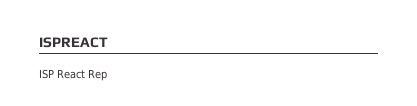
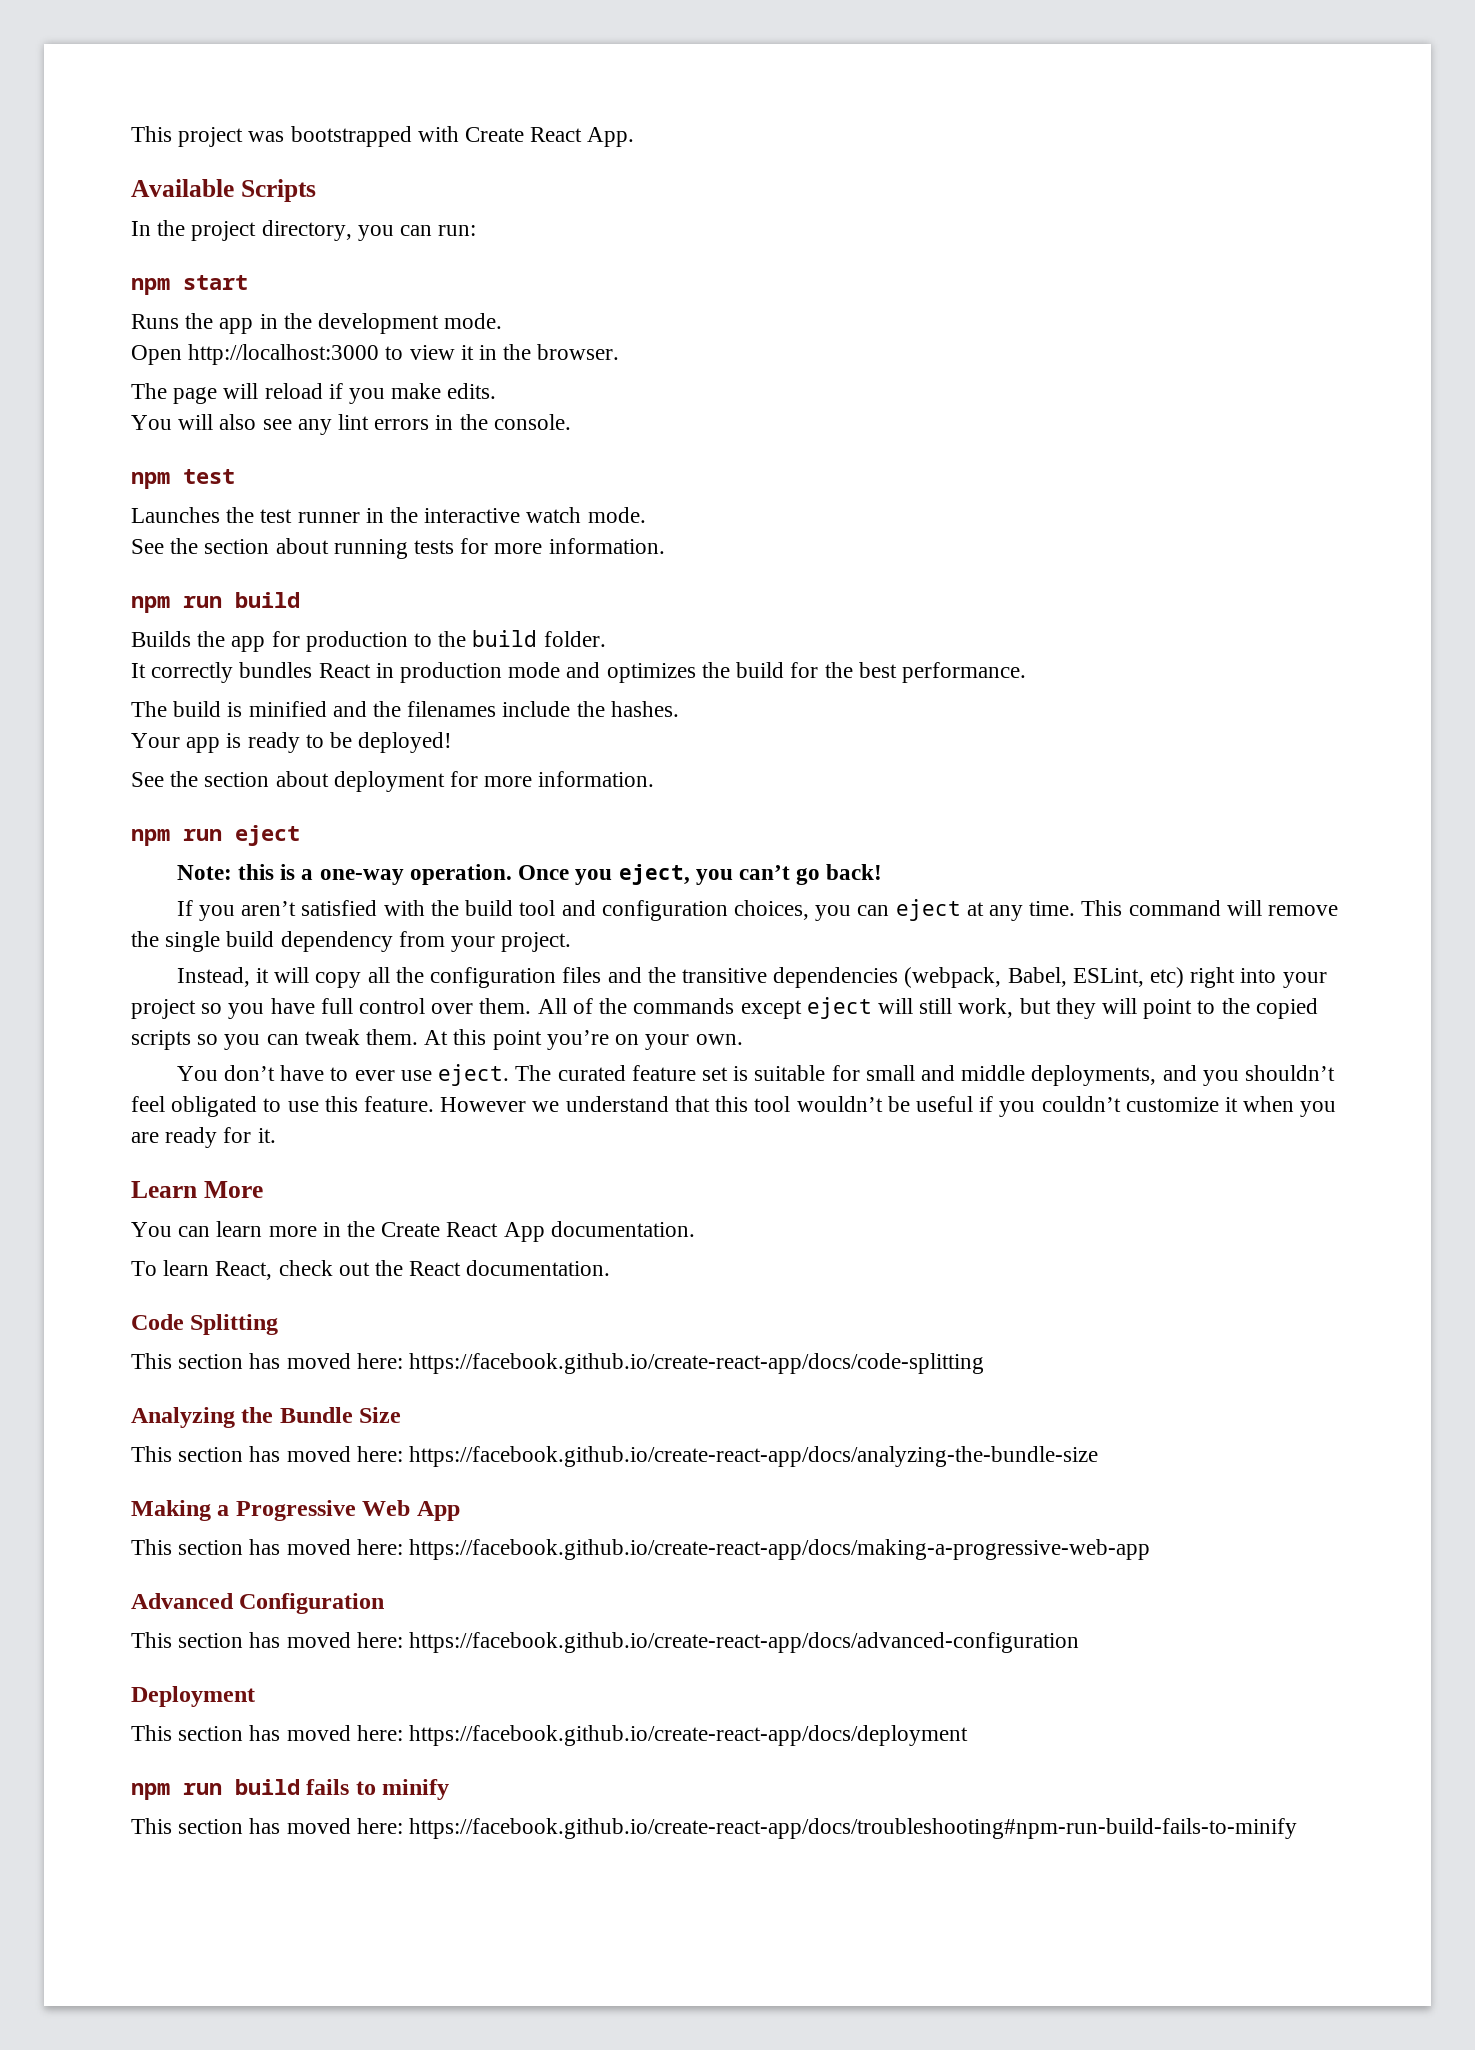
- ISPREACT
- ISP React Rep
+ This project was bootstrapped with Create React App.
+ Available Scripts
+ In the project directory, you can run:
+ npm start
+ Runs the app in the development mode.
+ Open http://localhost:3000 to view it in the browser.
+ The page will reload if you make edits.
+ You will also see any lint errors in the console.
+ npm test
+ Launches the test runner in the interactive watch mode.
+ See the section about running tests for more information.
+ npm run build
+ Builds the app for production to the build folder.
+ It correctly bundles React in production mode and optimizes the build for the best performance.
+ The build is minified and the filenames include the hashes.
+ Your app is ready to be deployed!
+ See the section about deployment for more information.
+ npm run eject
+ Note: this is a one-way operation. Once you eject, you can’t go back!
+ If you aren’t satisfied with the build tool and configuration choices, you can eject at any time. This command will remove the single build dependency from your project.
+ Instead, it will copy all the configuration files and the transitive dependencies (webpack, Babel, ESLint, etc) right into your project so you have full control over them. All of the commands except eject will still work, but they will point to the copied scripts so you can tweak them. At this point you’re on your own.
+ You don’t have to ever use eject. The curated feature set is suitable for small and middle deployments, and you shouldn’t feel obligated to use this feature. However we understand that this tool wouldn’t be useful if you couldn’t customize it when you are ready for it.
+ Learn More
+ You can learn more in the Create React App documentation.
+ To learn React, check out the React documentation.
+ Code Splitting
+ This section has moved here: https://facebook.github.io/create-react-app/docs/code-splitting
+ Analyzing the Bundle Size
+ This section has moved here: https://facebook.github.io/create-react-app/docs/analyzing-the-bundle-size
+ Making a Progressive Web App
+ This section has moved here: https://facebook.github.io/create-react-app/docs/making-a-progressive-web-app
+ Advanced Configuration
+ This section has moved here: https://facebook.github.io/create-react-app/docs/advanced-configuration
+ Deployment
+ This section has moved here: https://facebook.github.io/create-react-app/docs/deployment
+ npm run build fails to minify
+ This section has moved here: https://facebook.github.io/create-react-app/docs/troubleshooting#npm-run-build-fails-to-minify

